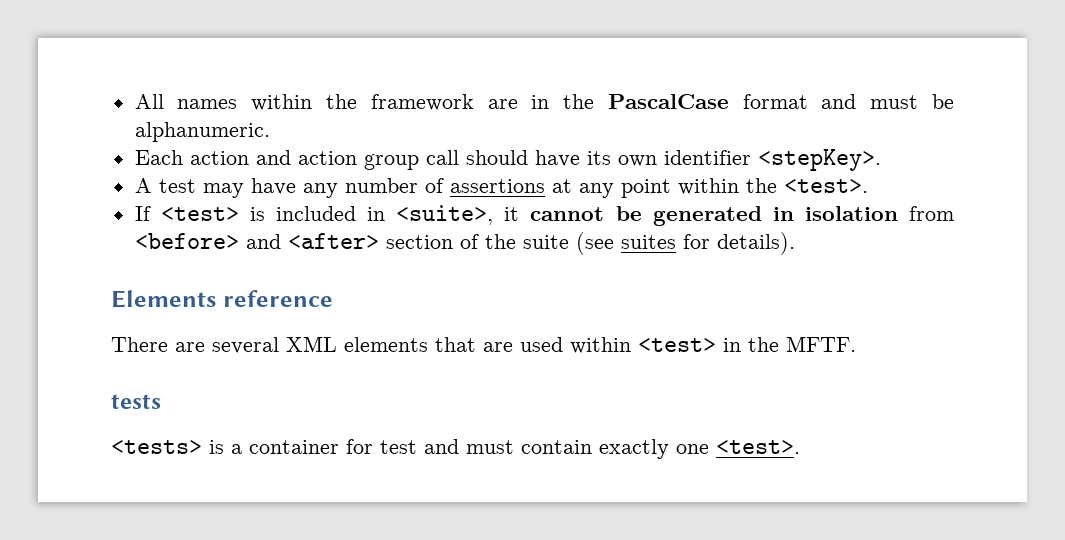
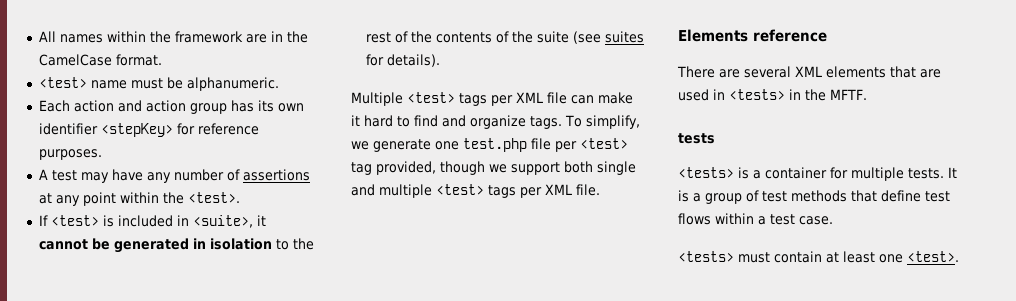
- All names within the framework are in the PascalCase format and must be alphanumeric.
+ All names within the framework are in the CamelCase format.
+ <test> name must be alphanumeric.
- Each action and action group call should have its own identifier <stepKey>.
+ Each action and action group has its own identifier <stepKey> for reference purposes.
- If <test> is included in <suite>, it cannot be generated in isolation from <before> and <after> section of the suite (see suites for details).
+ If <test> is included in <suite>, it cannot be generated in isolation to the rest of the contents of the suite (see suites for details).
+ Multiple <test> tags per XML file can make it hard to find and organize tags. To simplify, we generate one test.php file per <test> tag provided, though we support both single and multiple <test> tags per XML file.
- There are several XML elements that are used within <test> in the MFTF.
+ There are several XML elements that are used in <tests> in the MFTF.
- <tests> is a container for test and must contain exactly one <test>.
+ <tests> is a container for multiple tests. It is a group of test methods that define test flows within a test case.
+ <tests> must contain at least one <test>.

